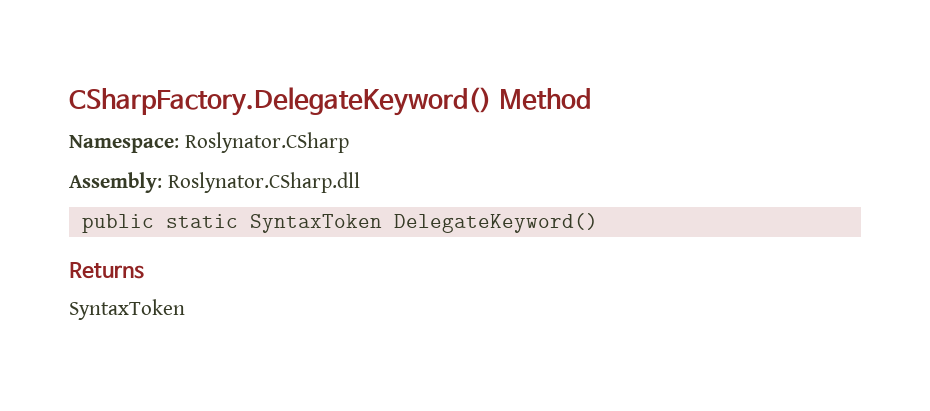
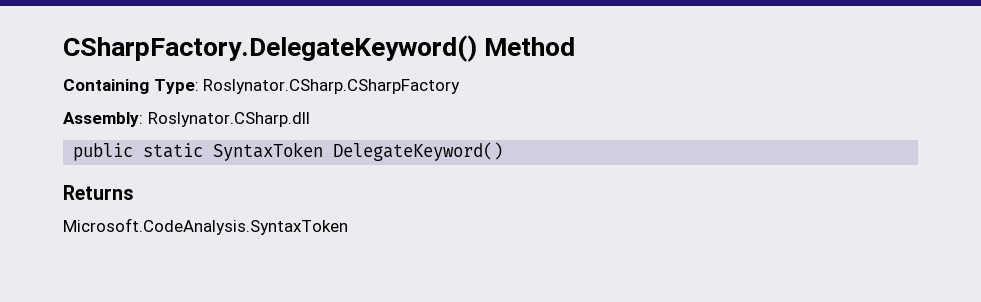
- Namespace: Roslynator.CSharp
+ Containing Type: Roslynator.CSharp.CSharpFactory
  Returns
- SyntaxToken
+ Microsoft.CodeAnalysis.SyntaxToken

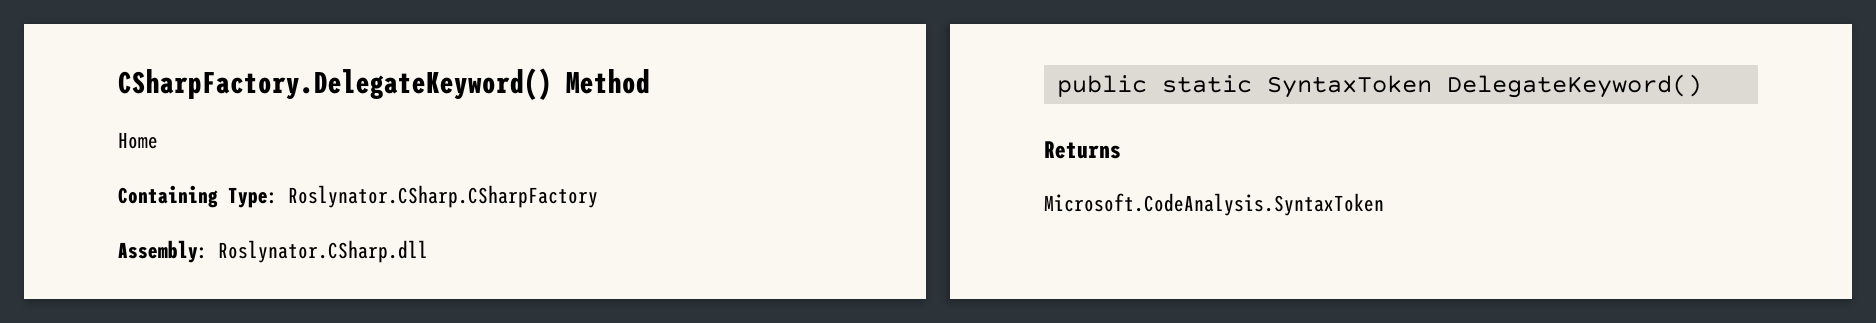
+ Home

